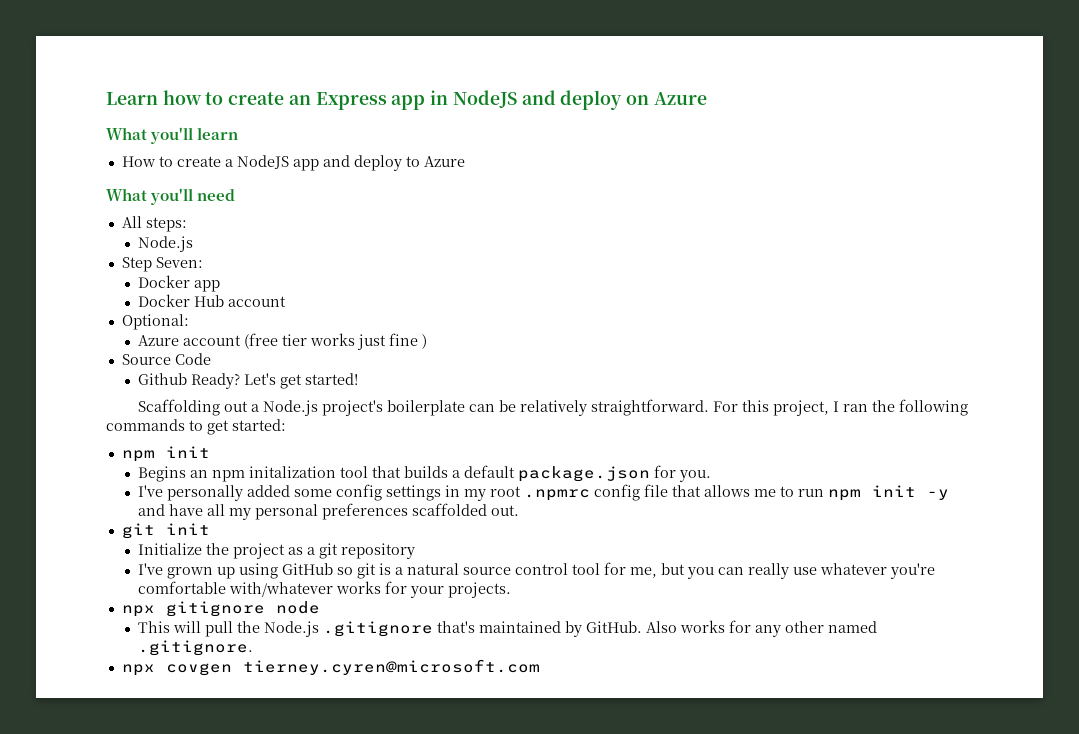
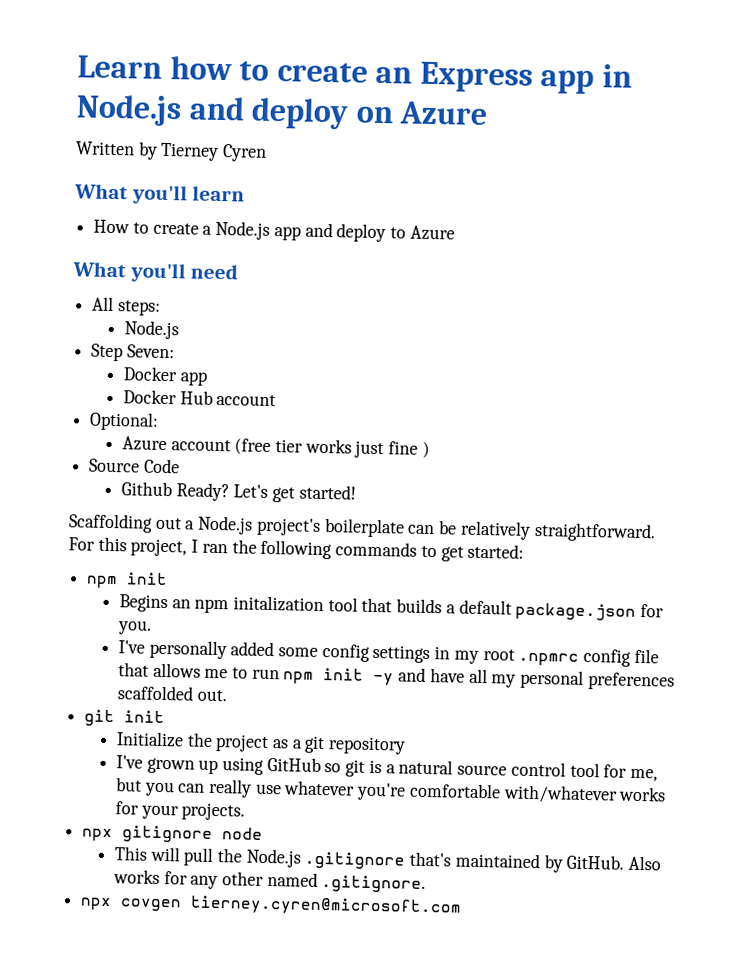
- Learn how to create an Express app in NodeJS and deploy on Azure
+ Learn how to create an Express app in Node.js and deploy on Azure
+ Written by Tierney Cyren
- How to create a NodeJS app and deploy to Azure
+ How to create a Node.js app and deploy to Azure

